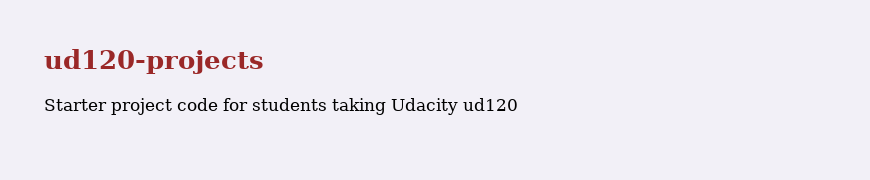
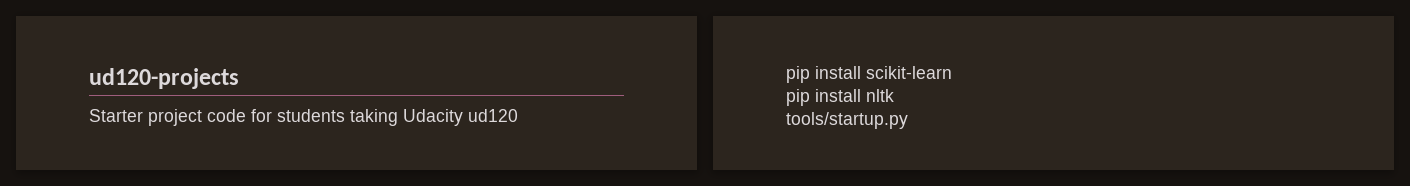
+ pip install scikit-learn
+ pip install nltk
+ tools/startup.py

